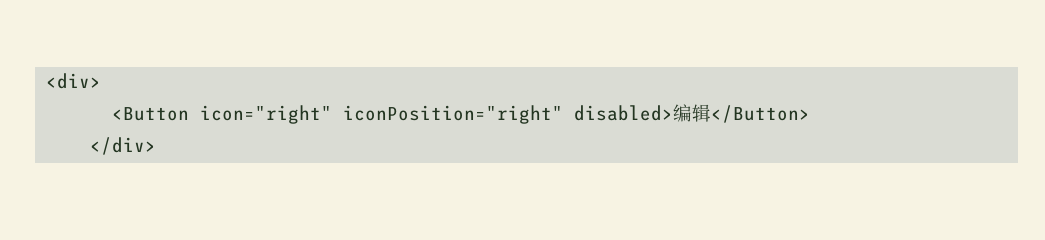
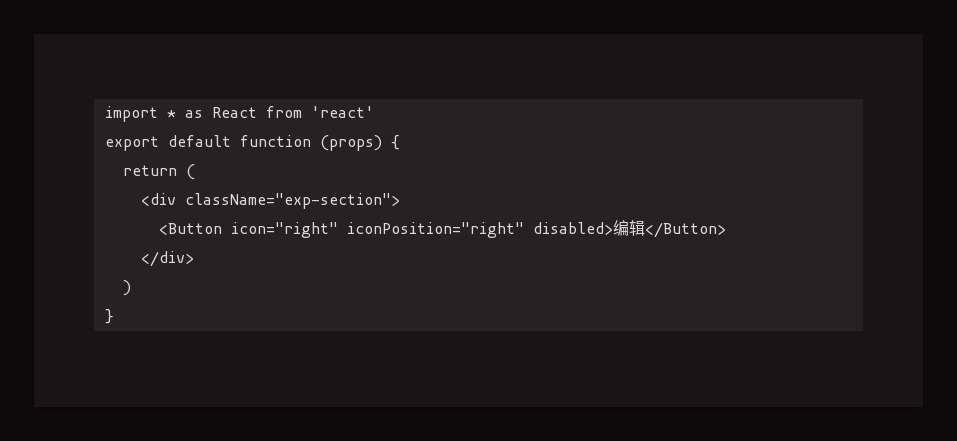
- <div>
+ import * as React from 'react'
+ export default function (props) {
+ return (
+ <div className="exp-section">
+ )
+ }

